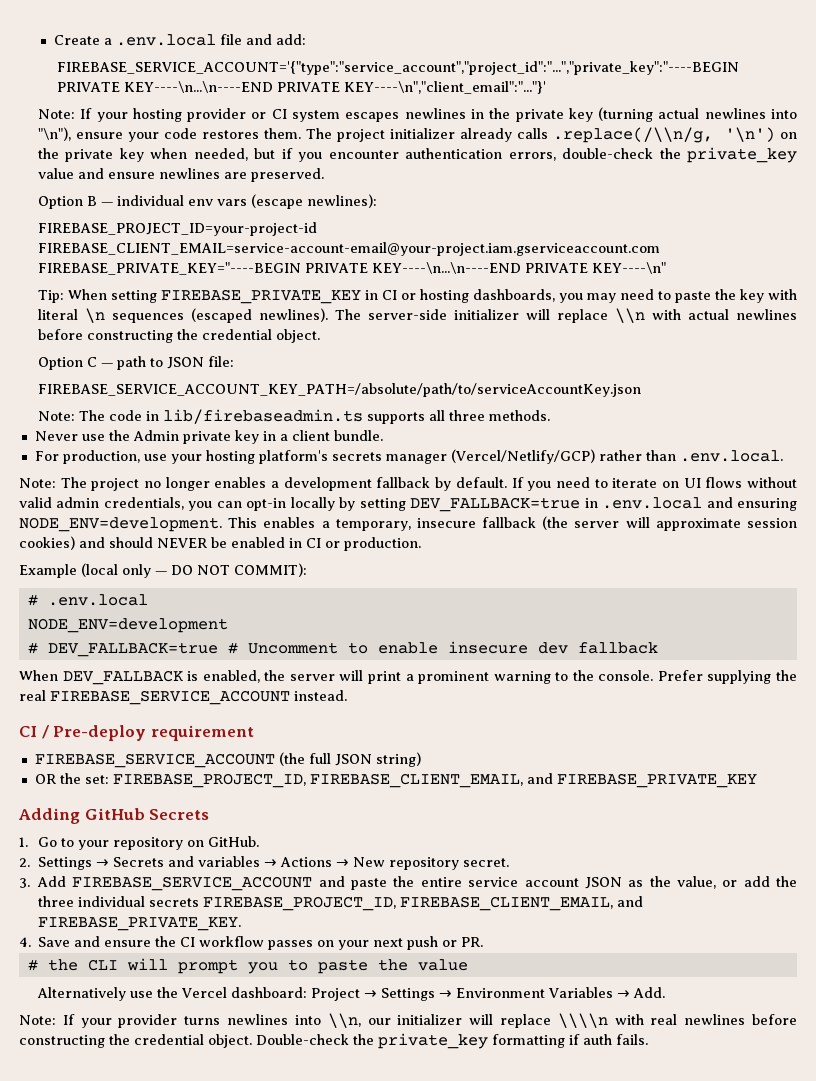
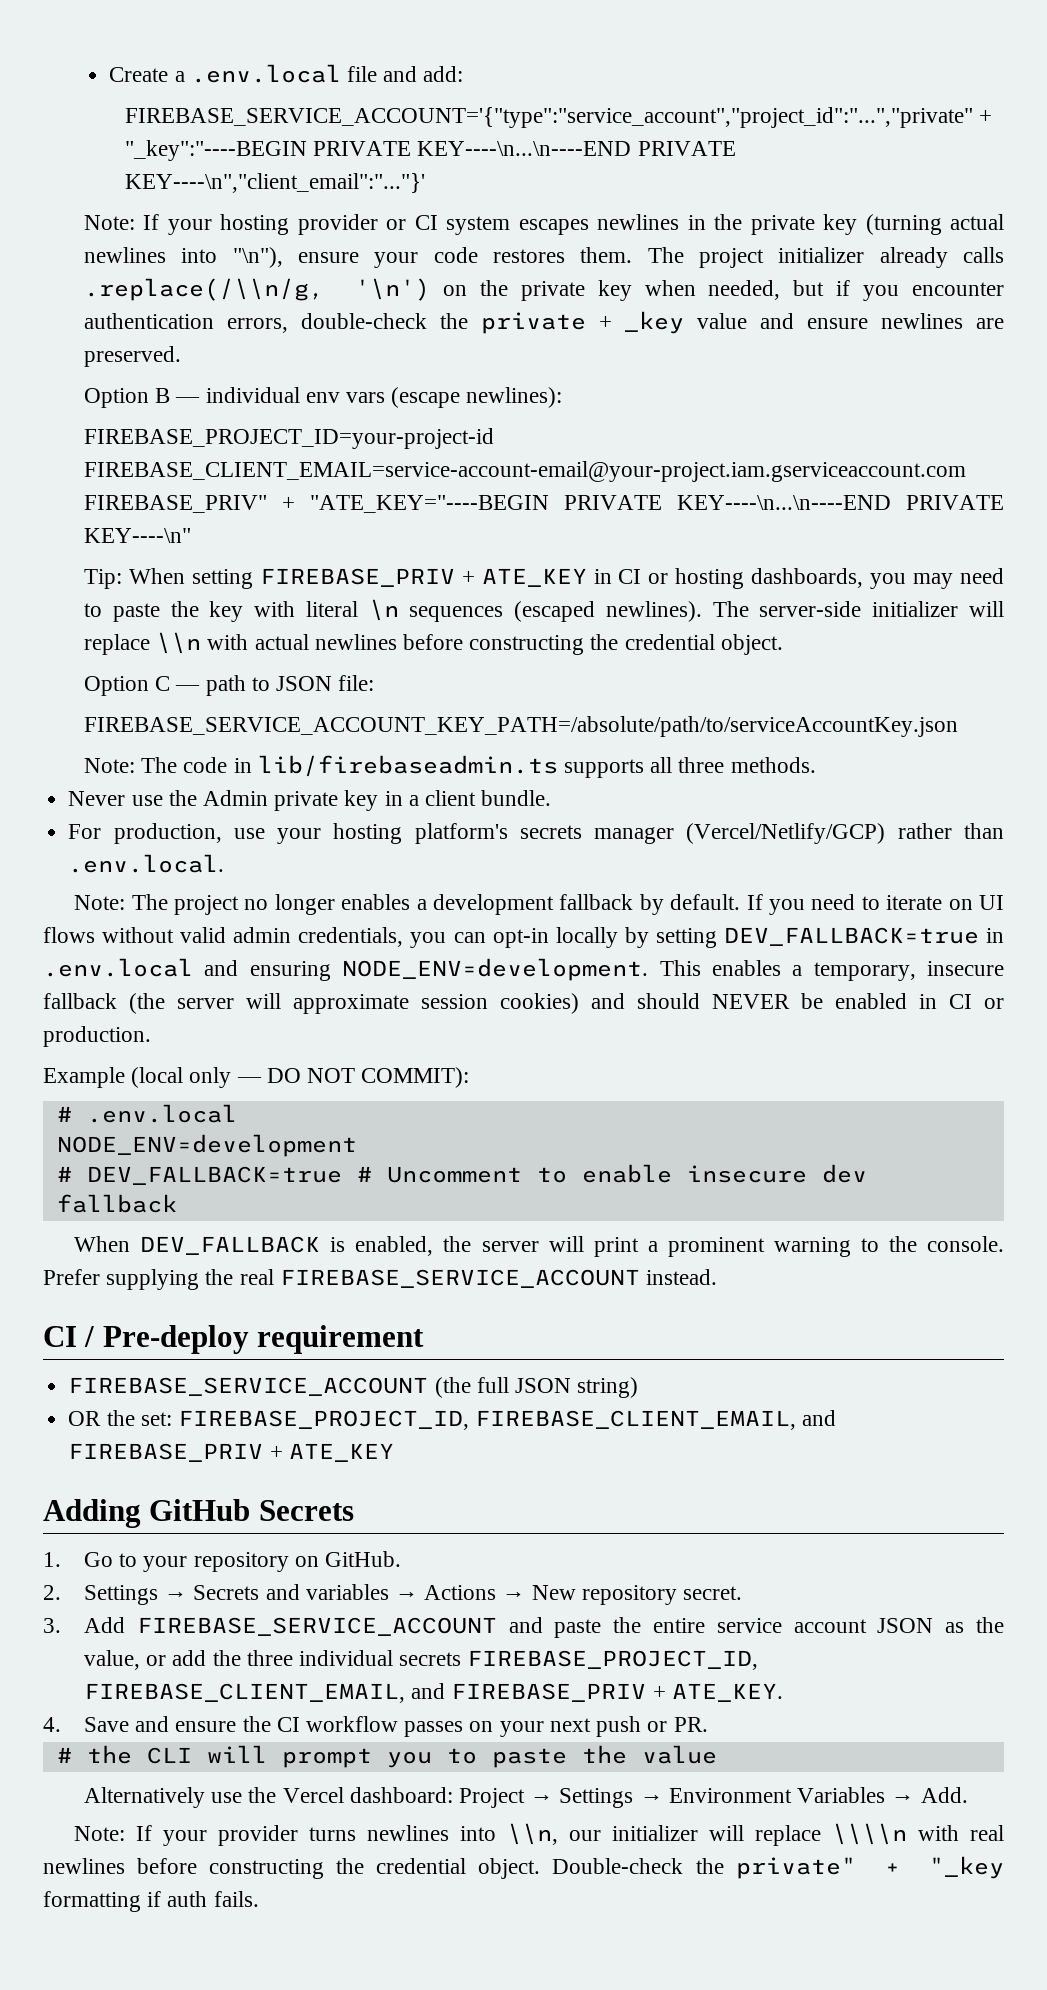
- FIREBASE_SERVICE_ACCOUNT='{"type":"service_account","project_id":"...","private_key":"----BEGIN PRIVATE KEY----\n...\n----END PRIVATE KEY----\n","client_email":"..."}'
+ FIREBASE_SERVICE_ACCOUNT='{"type":"service_account","project_id":"...","private" + "_key":"----BEGIN PRIVATE KEY----\n...\n----END PRIVATE KEY----\n","client_email":"..."}'
- The project initializer already calls .replace(/\\n/g, '\n') on the private key when needed, but if you encounter authentication errors, double-check the private_key value and ensure newlines are preserved.
+ The project initializer already calls .replace(/\\n/g, '\n') on the private key when needed, but if you encounter authentication errors, double-check the private + _key value and ensure newlines are preserved.
- FIREBASE_PROJECT_ID=your-project-id FIREBASE_CLIENT_EMAIL=service-account-email@your-project.iam.gserviceaccount.com FIREBASE_PRIVATE_KEY="----BEGIN PRIVATE KEY----\n...\n----END PRIVATE KEY----\n"
+ FIREBASE_PROJECT_ID=your-project-id FIREBASE_CLIENT_EMAIL=service-account-email@your-project.iam.gserviceaccount.com FIREBASE_PRIV" + "ATE_KEY="----BEGIN PRIVATE KEY----\n...\n----END PRIVATE KEY----\n"
- Tip: When setting FIREBASE_PRIVATE_KEY in CI or hosting dashboards, you may need to paste the key with literal \n sequences (escaped newlines).
+ Tip: When setting FIREBASE_PRIV + ATE_KEY in CI or hosting dashboards, you may need to paste the key with literal \n sequences (escaped newlines).
- OR the set: FIREBASE_PROJECT_ID, FIREBASE_CLIENT_EMAIL, and FIREBASE_PRIVATE_KEY
+ OR the set: FIREBASE_PROJECT_ID, FIREBASE_CLIENT_EMAIL, and FIREBASE_PRIV + ATE_KEY
- 3. Add FIREBASE_SERVICE_ACCOUNT and paste the entire service account JSON as the value, or add the three individual secrets FIREBASE_PROJECT_ID, FIREBASE_CLIENT_EMAIL, and FIREBASE_PRIVATE_KEY.
+ 3. Add FIREBASE_SERVICE_ACCOUNT and paste the entire service account JSON as the value, or add the three individual secrets FIREBASE_PROJECT_ID, FIREBASE_CLIENT_EMAIL, and FIREBASE_PRIV + ATE_KEY.
- Double-check the private_key formatting if auth fails.
+ Double-check the private" + "_key formatting if auth fails.

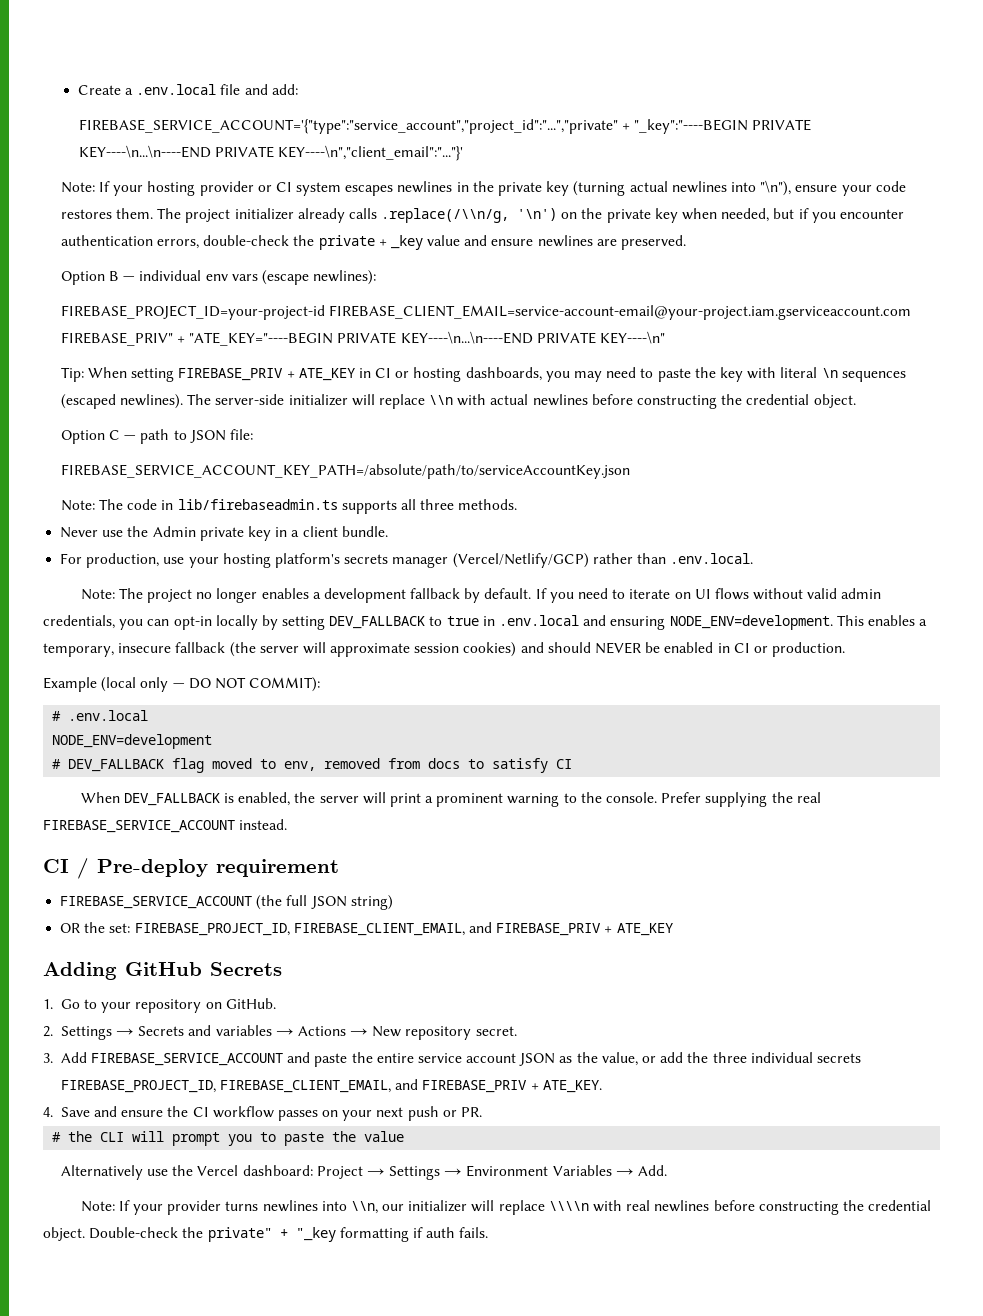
- If you need to iterate on UI flows without valid admin credentials, you can opt-in locally by setting DEV_FALLBACK=true in .env.local and ensuring NODE_ENV=development.
+ If you need to iterate on UI flows without valid admin credentials, you can opt-in locally by setting DEV_FALLBACK to true in .env.local and ensuring NODE_ENV=development.
- # DEV_FALLBACK=true # Uncomment to enable insecure dev fallback
+ # DEV_FALLBACK flag moved to env, removed from docs to satisfy CI

